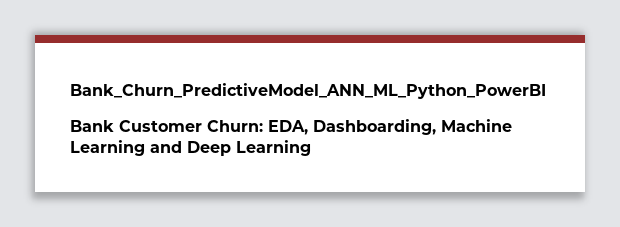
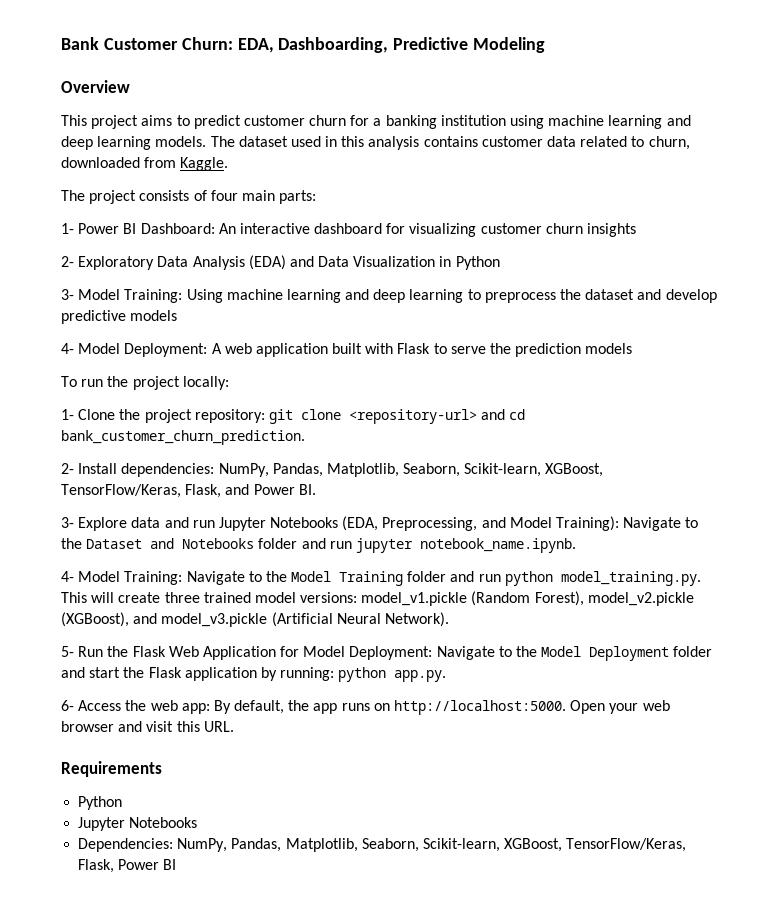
- Bank_Churn_PredictiveModel_ANN_ML_Python_PowerBI
- Bank Customer Churn: EDA, Dashboarding, Machine Learning and Deep Learning
+ Bank Customer Churn: EDA, Dashboarding, Predictive Modeling
+ Overview
+ This project aims to predict customer churn for a banking institution using machine learning and deep learning models. The dataset used in this analysis contains customer data related to churn, downloaded from Kaggle.
+ The project consists of four main parts:
+ 1- Power BI Dashboard: An interactive dashboard for visualizing customer churn insights
+ 2- Exploratory Data Analysis (EDA) and Data Visualization in Python
+ 3- Model Training: Using machine learning and deep learning to preprocess the dataset and develop predictive models
+ 4- Model Deployment: A web application built with Flask to serve the prediction models
+ To run the project locally:
+ 1- Clone the project repository: git clone <repository-url> and cd bank_customer_churn_prediction.
+ 2- Install dependencies: NumPy, Pandas, Matplotlib, Seaborn, Scikit-learn, XGBoost, TensorFlow/Keras, Flask, and Power BI.
+ 3- Explore data and run Jupyter Notebooks (EDA, Preprocessing, and Model Training): Navigate to the Dataset and Notebooks folder and run jupyter notebook_name.ipynb.
+ 4- Model Training: Navigate to the Model Training folder and run python model_training.py. This will create three trained model versions: model_v1.pickle (Random Forest), model_v2.pickle (XGBoost), and model_v3.pickle (Artificial Neural Network).
+ 5- Run the Flask Web Application for Model Deployment: Navigate to the Model Deployment folder and start the Flask application by running: python app.py.
+ 6- Access the web app: By default, the app runs on http://localhost:5000. Open your web browser and visit this URL.
+ Requirements
+ Python
+ Jupyter Notebooks
+ Dependencies: NumPy, Pandas, Matplotlib, Seaborn, Scikit-learn, XGBoost, TensorFlow/Keras, Flask, Power BI

